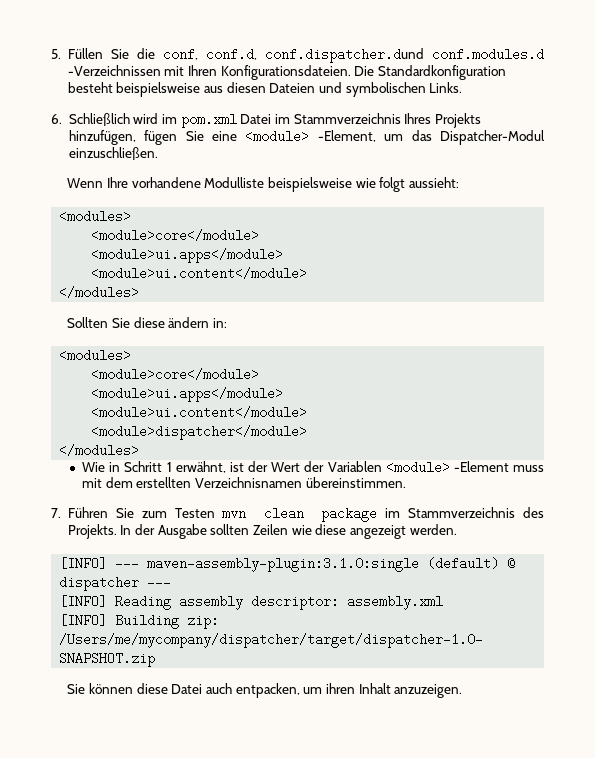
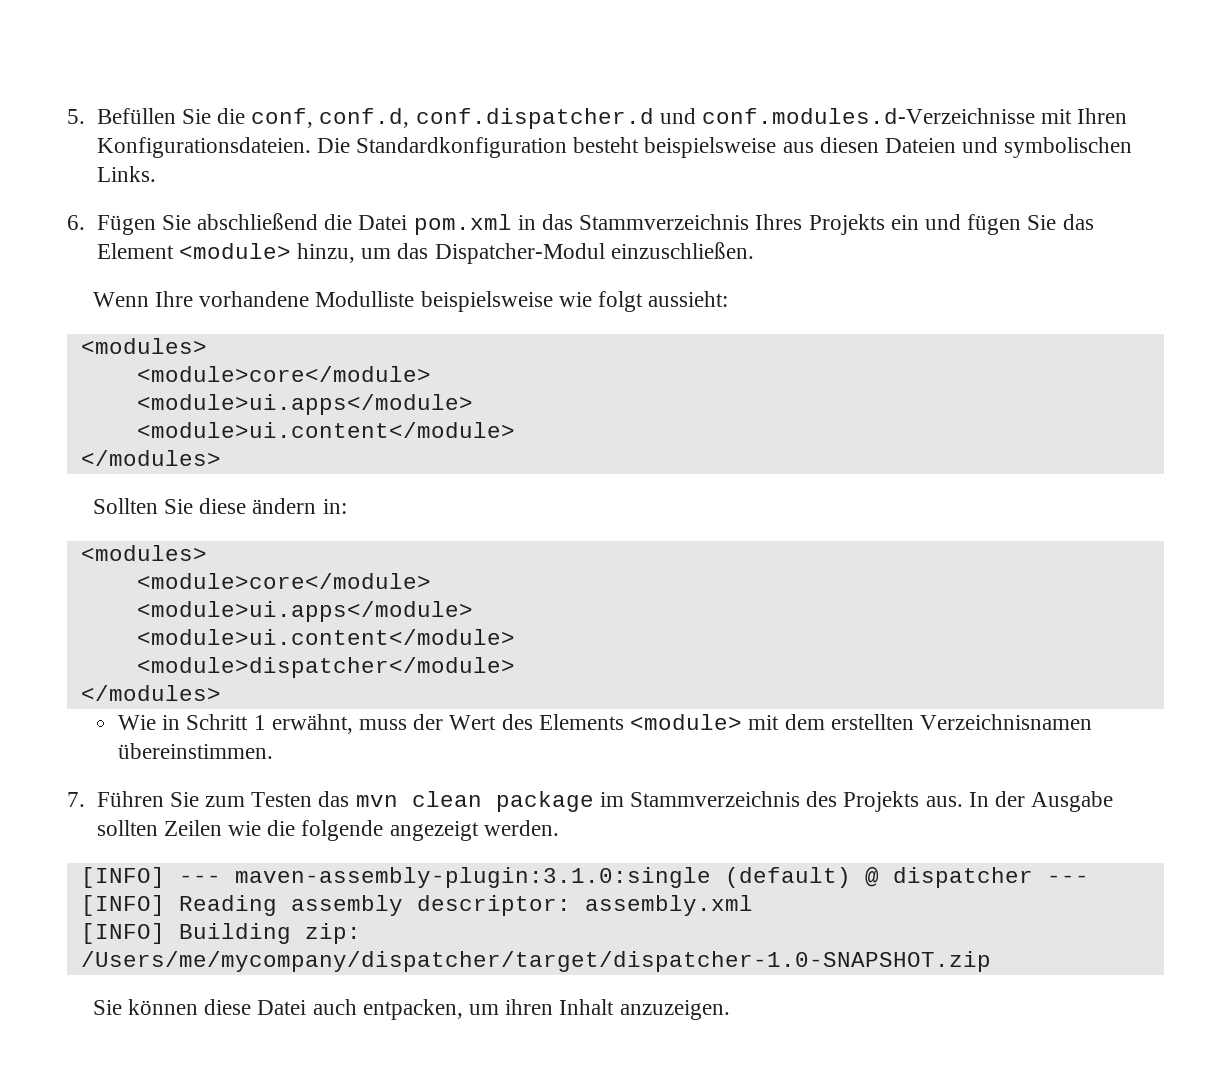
- 5. Füllen Sie die conf, conf.d, conf.dispatcher.dund conf.modules.d -Verzeichnissen mit Ihren Konfigurationsdateien.
+ 5. Befüllen Sie die conf, conf.d, conf.dispatcher.d und conf.modules.d-Verzeichnisse mit Ihren Konfigurationsdateien.
- 6. Schließlich wird im pom.xml Datei im Stammverzeichnis Ihres Projekts hinzufügen, fügen Sie eine <module> -Element, um das Dispatcher-Modul einzuschließen.
+ 6. Fügen Sie abschließend die Datei pom.xml in das Stammverzeichnis Ihres Projekts ein und fügen Sie das Element <module> hinzu, um das Dispatcher-Modul einzuschließen.
- Wie in Schritt 1 erwähnt, ist der Wert der Variablen <module> -Element muss mit dem erstellten Verzeichnisnamen übereinstimmen.
+ Wie in Schritt 1 erwähnt, muss der Wert des Elements <module> mit dem erstellten Verzeichnisnamen übereinstimmen.
- 7. Führen Sie zum Testen mvn clean package im Stammverzeichnis des Projekts.
+ 7. Führen Sie zum Testen das mvn clean package im Stammverzeichnis des Projekts aus.
- In der Ausgabe sollten Zeilen wie diese angezeigt werden.
+ In der Ausgabe sollten Zeilen wie die folgende angezeigt werden.

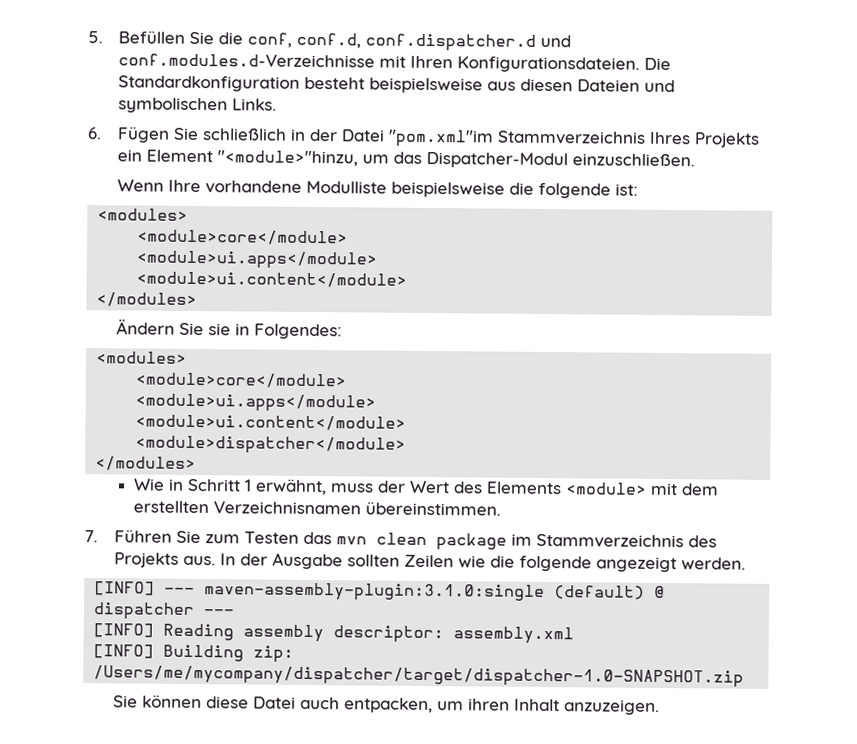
- 6. Fügen Sie abschließend die Datei pom.xml in das Stammverzeichnis Ihres Projekts ein und fügen Sie das Element <module> hinzu, um das Dispatcher-Modul einzuschließen.
+ 6. Fügen Sie schließlich in der Datei "pom.xml"im Stammverzeichnis Ihres Projekts ein Element "<module>"hinzu, um das Dispatcher-Modul einzuschließen.
- Wenn Ihre vorhandene Modulliste beispielsweise wie folgt aussieht:
+ Wenn Ihre vorhandene Modulliste beispielsweise die folgende ist:
- Sollten Sie diese ändern in:
+ Ändern Sie sie in Folgendes:

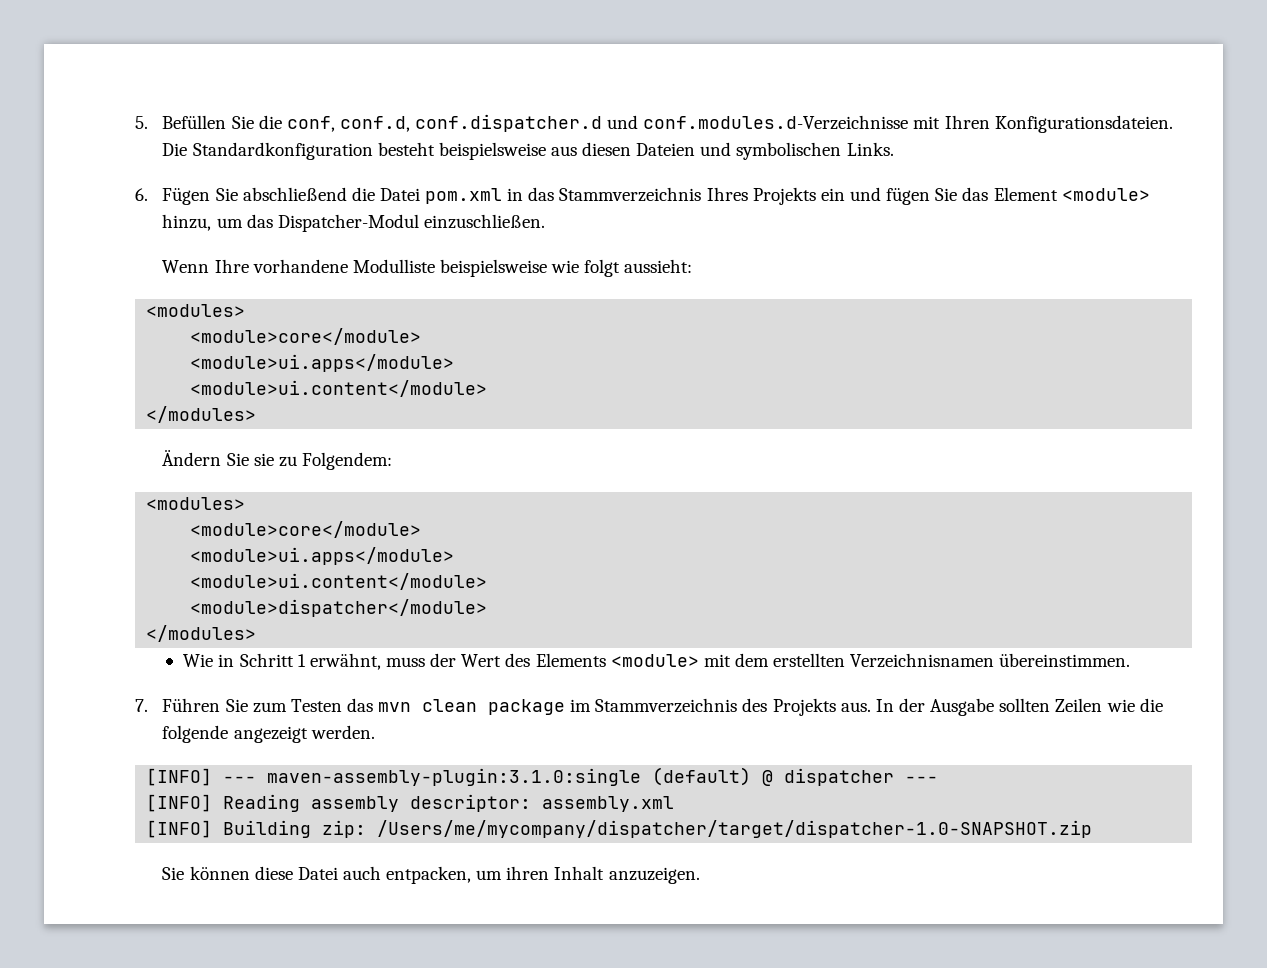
- 6. Fügen Sie schließlich in der Datei "pom.xml"im Stammverzeichnis Ihres Projekts ein Element "<module>"hinzu, um das Dispatcher-Modul einzuschließen.
+ 6. Fügen Sie abschließend die Datei pom.xml in das Stammverzeichnis Ihres Projekts ein und fügen Sie das Element <module> hinzu, um das Dispatcher-Modul einzuschließen.
- Wenn Ihre vorhandene Modulliste beispielsweise die folgende ist:
+ Wenn Ihre vorhandene Modulliste beispielsweise wie folgt aussieht:
- Ändern Sie sie in Folgendes:
+ Ändern Sie sie zu Folgendem:

